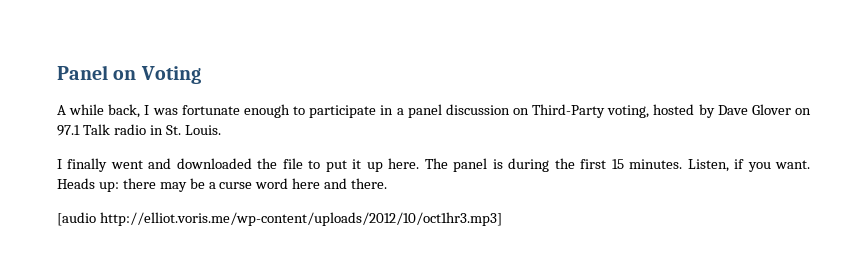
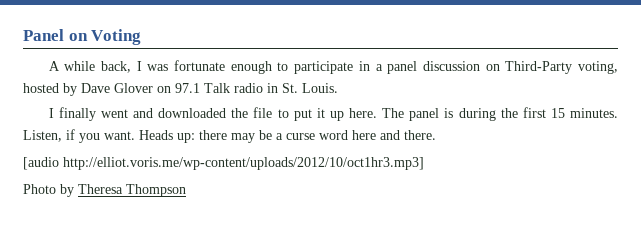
+ Photo by Theresa Thompson

